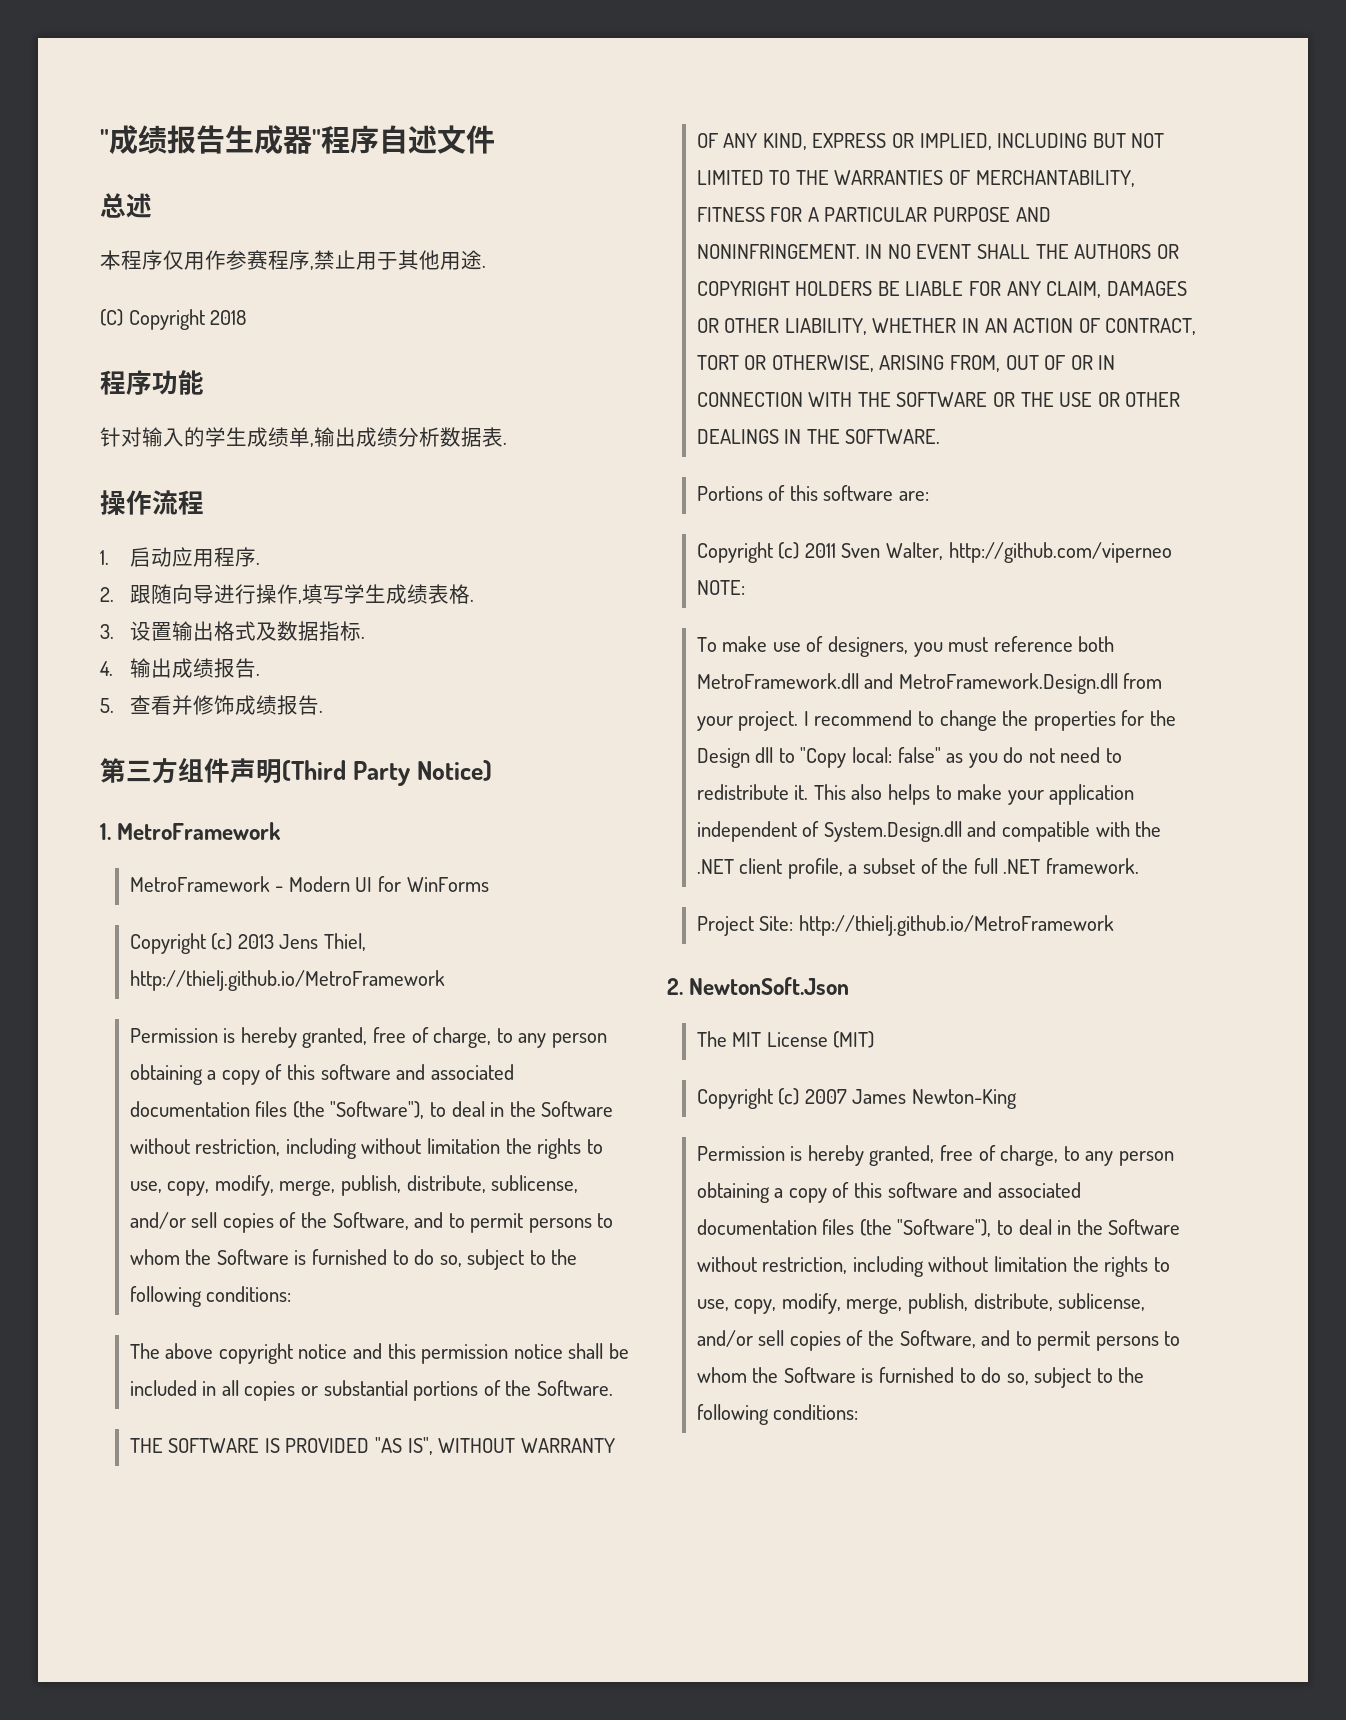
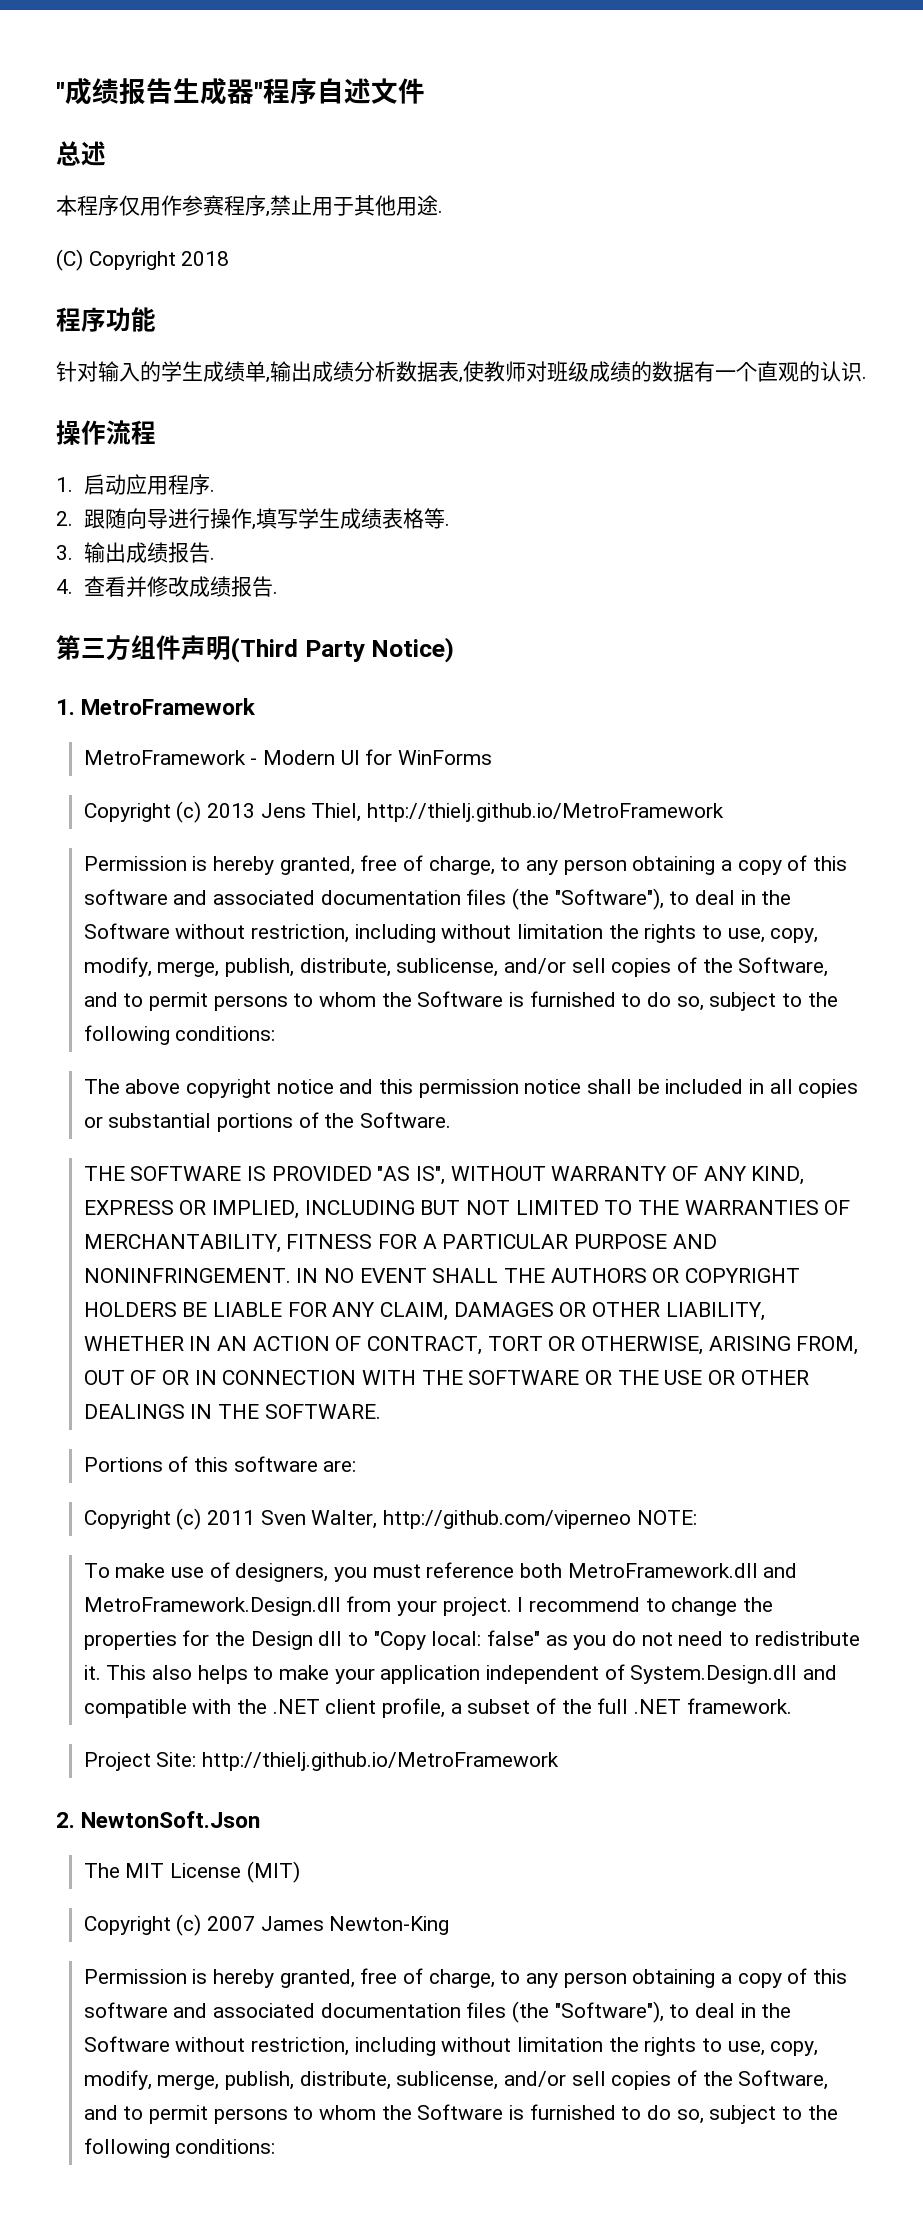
- 针对输入的学生成绩单,输出成绩分析数据表.
+ 针对输入的学生成绩单,输出成绩分析数据表,使教师对班级成绩的数据有一个直观的认识.
- 2.跟随向导进行操作,填写学生成绩表格.
- 3.设置输出格式及数据指标.
- 4.输出成绩报告.
+ 2.跟随向导进行操作,填写学生成绩表格等.
+ 3.输出成绩报告.
- 5.查看并修饰成绩报告.
+ 4.查看并修改成绩报告.

